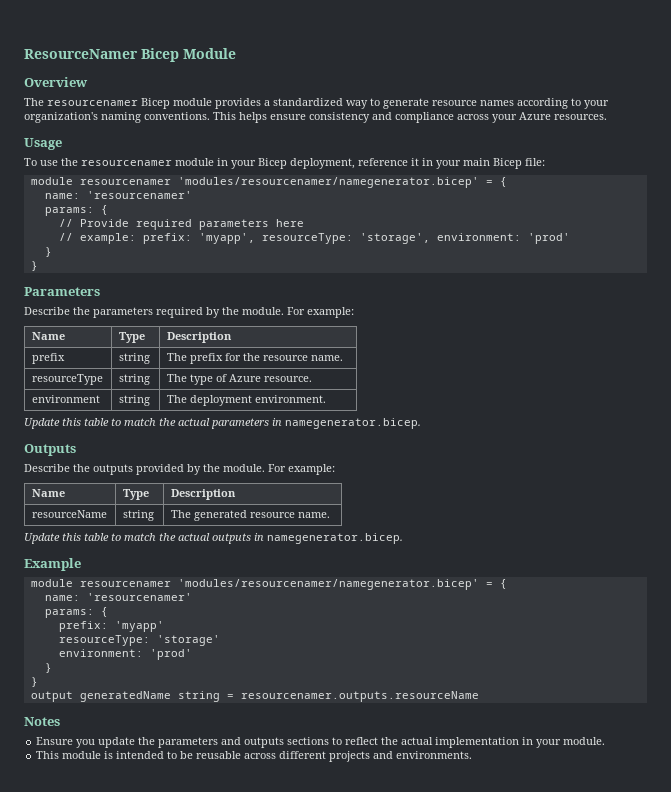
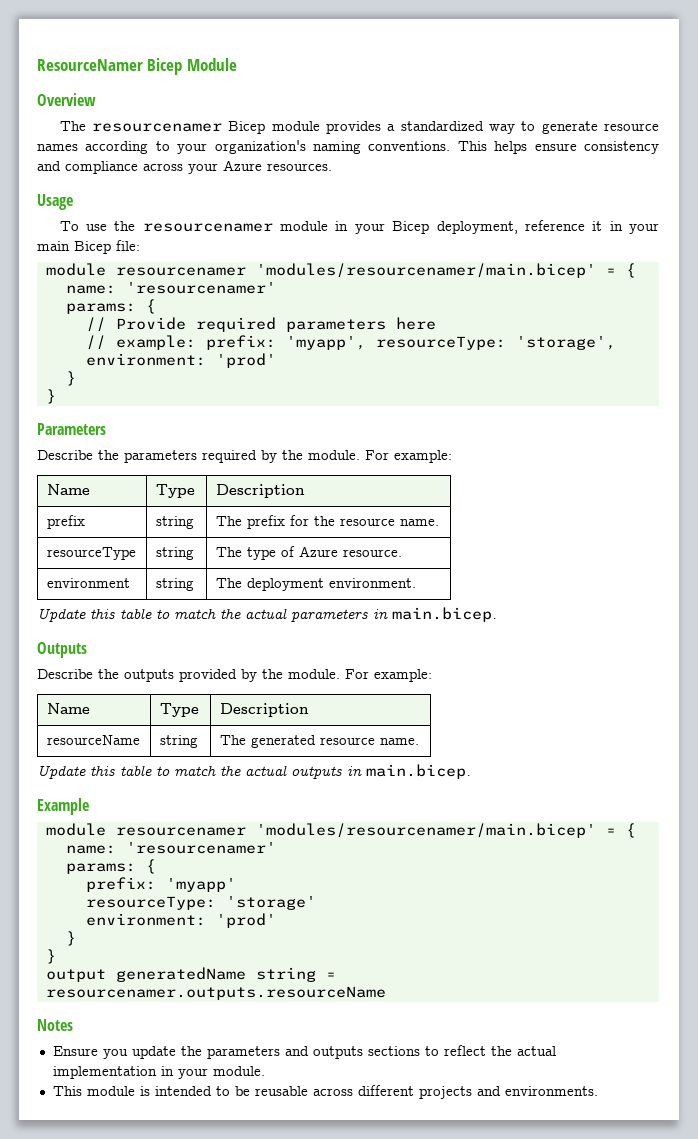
  To use the resourcenamer module in your Bicep deployment, reference it in your main Bicep file:
- module resourcenamer 'modules/resourcenamer/namegenerator.bicep' = {
+ module resourcenamer 'modules/resourcenamer/main.bicep' = {
- Update this table to match the actual parameters in namegenerator.bicep.
+ Update this table to match the actual parameters in main.bicep.
- Update this table to match the actual outputs in namegenerator.bicep.
+ Update this table to match the actual outputs in main.bicep.
  Example
- module resourcenamer 'modules/resourcenamer/namegenerator.bicep' = {
+ module resourcenamer 'modules/resourcenamer/main.bicep' = {

